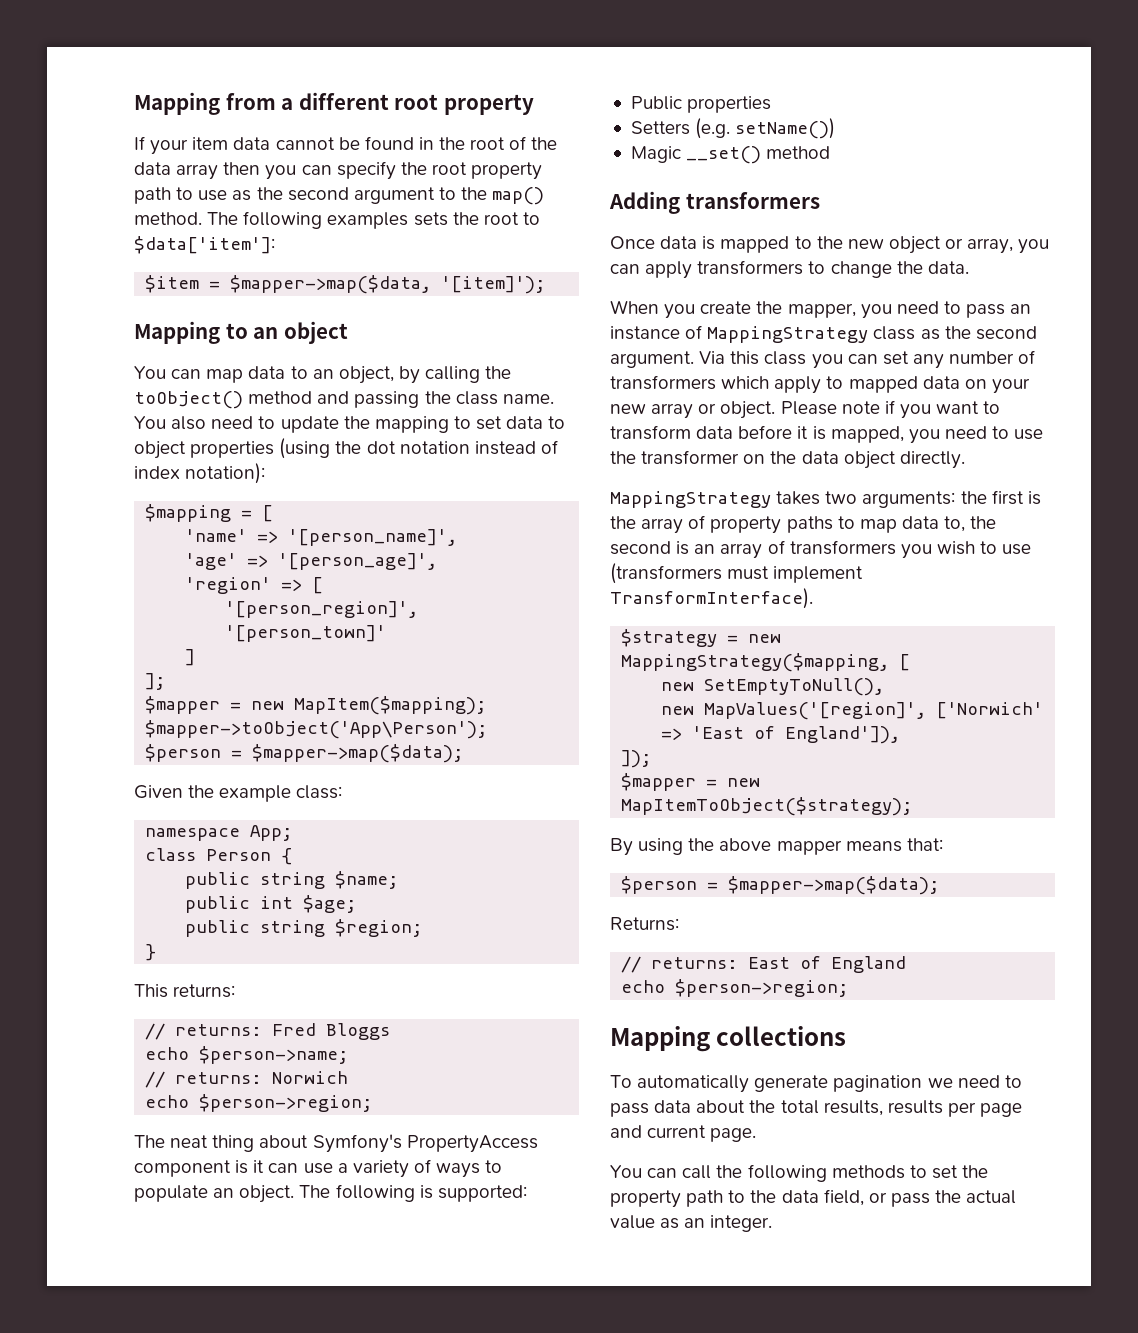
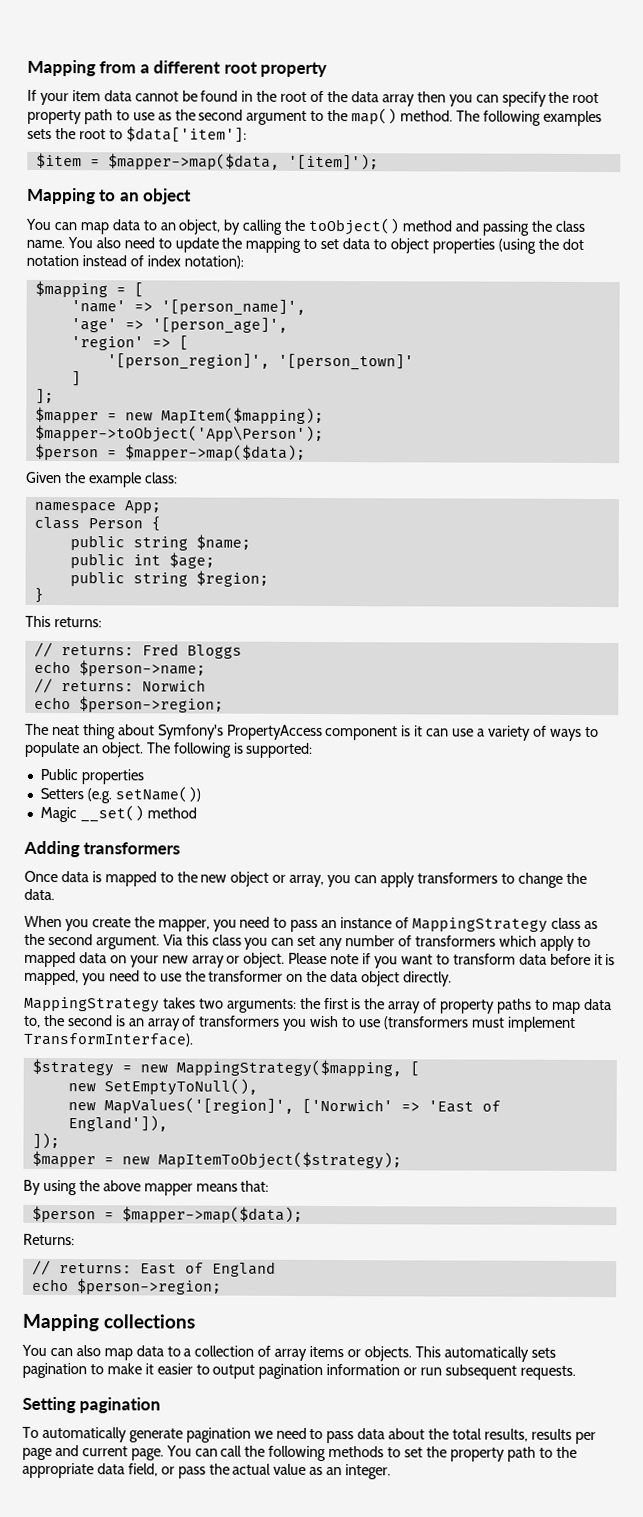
+ You can also map data to a collection of array items or objects. This automatically sets pagination to make it easier to output pagination information or run subsequent requests.
+ Setting pagination
- To automatically generate pagination we need to pass data about the total results, results per page and current page.
- You can call the following methods to set the property path to the data field, or pass the actual value as an integer.
+ To automatically generate pagination we need to pass data about the total results, results per page and current page. You can call the following methods to set the property path to the appropriate data field, or pass the actual value as an integer.

